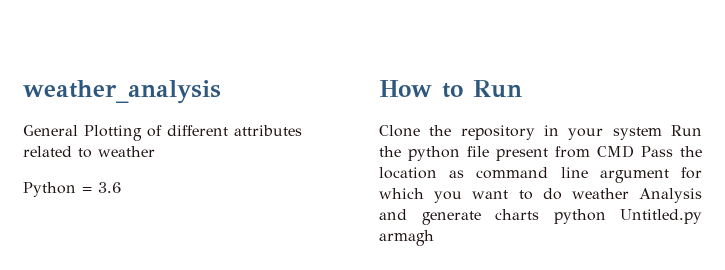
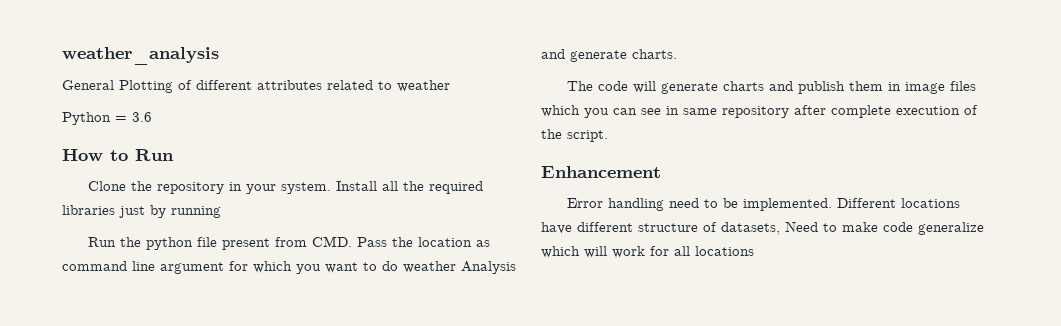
- Clone the repository in your system Run the python file present from CMD Pass the location as command line argument for which you want to do weather Analysis and generate charts python Untitled.py armagh
+ Clone the repository in your system. Install all the required libraries just by running
+ Run the python file present from CMD. Pass the location as command line argument for which you want to do weather Analysis and generate charts.
+ The code will generate charts and publish them in image files which you can see in same repository after complete execution of the script.
+ Enhancement
+ Error handling need to be implemented. Different locations have different structure of datasets, Need to make code generalize which will work for all locations

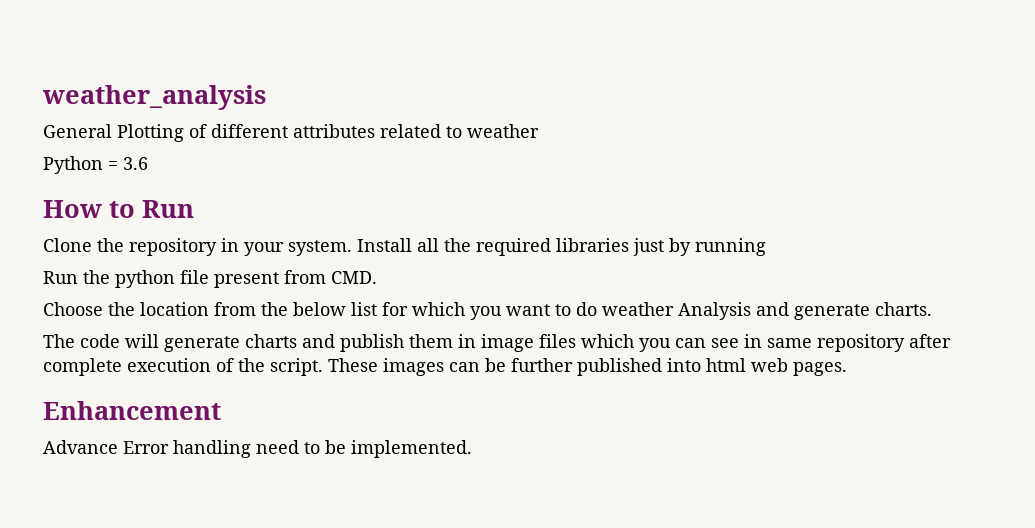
- Run the python file present from CMD. Pass the location as command line argument for which you want to do weather Analysis and generate charts.
+ Run the python file present from CMD.
+ Choose the location from the below list for which you want to do weather Analysis and generate charts.
+ These images can be further published into html web pages.
- Error handling need to be implemented. Different locations have different structure of datasets, Need to make code generalize which will work for all locations
+ Advance Error handling need to be implemented.

